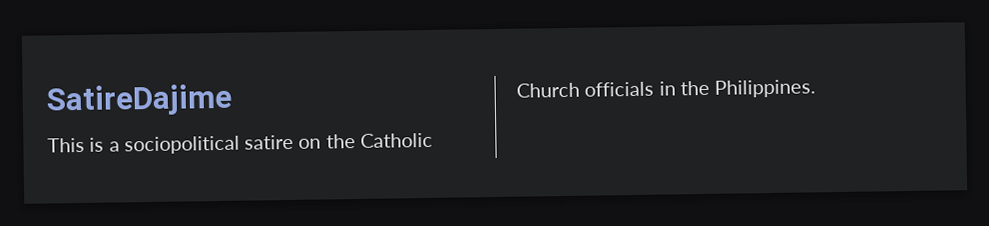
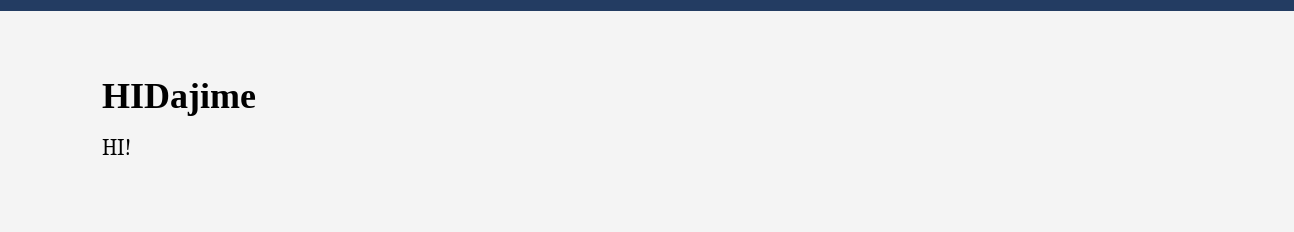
- SatireDajime
- This is a sociopolitical satire on the Catholic Church officials in the Philippines.
+ HIDajime
+ HI!

